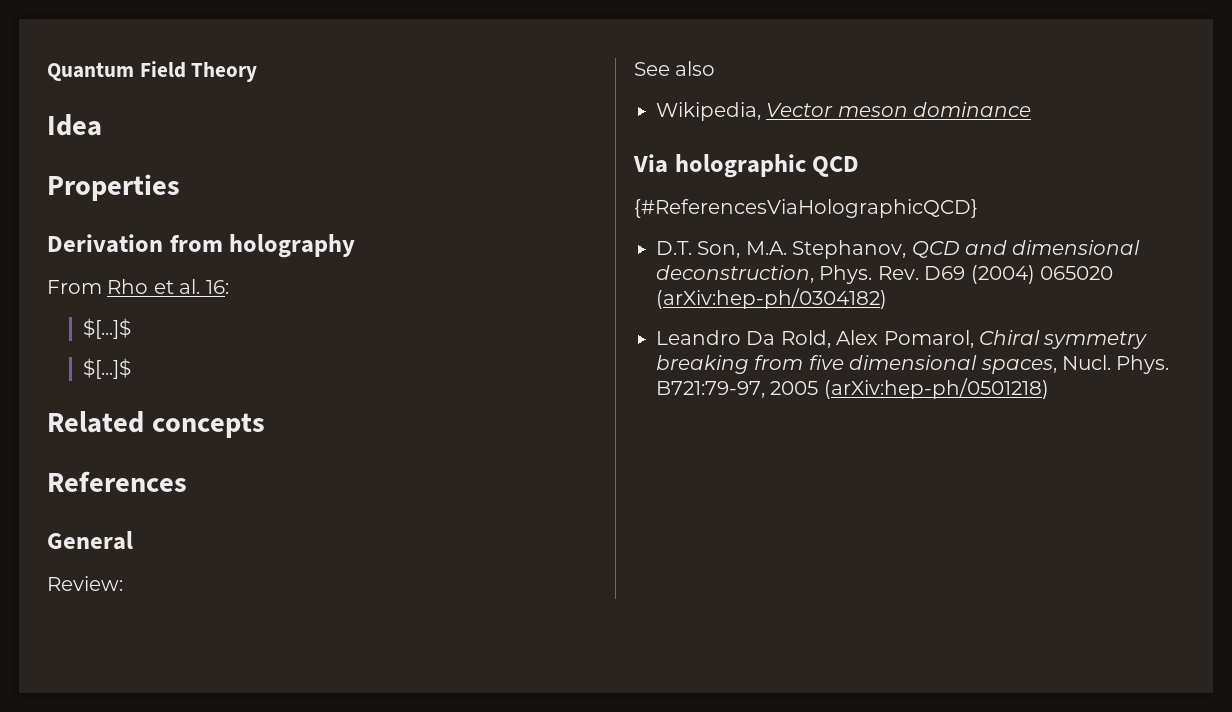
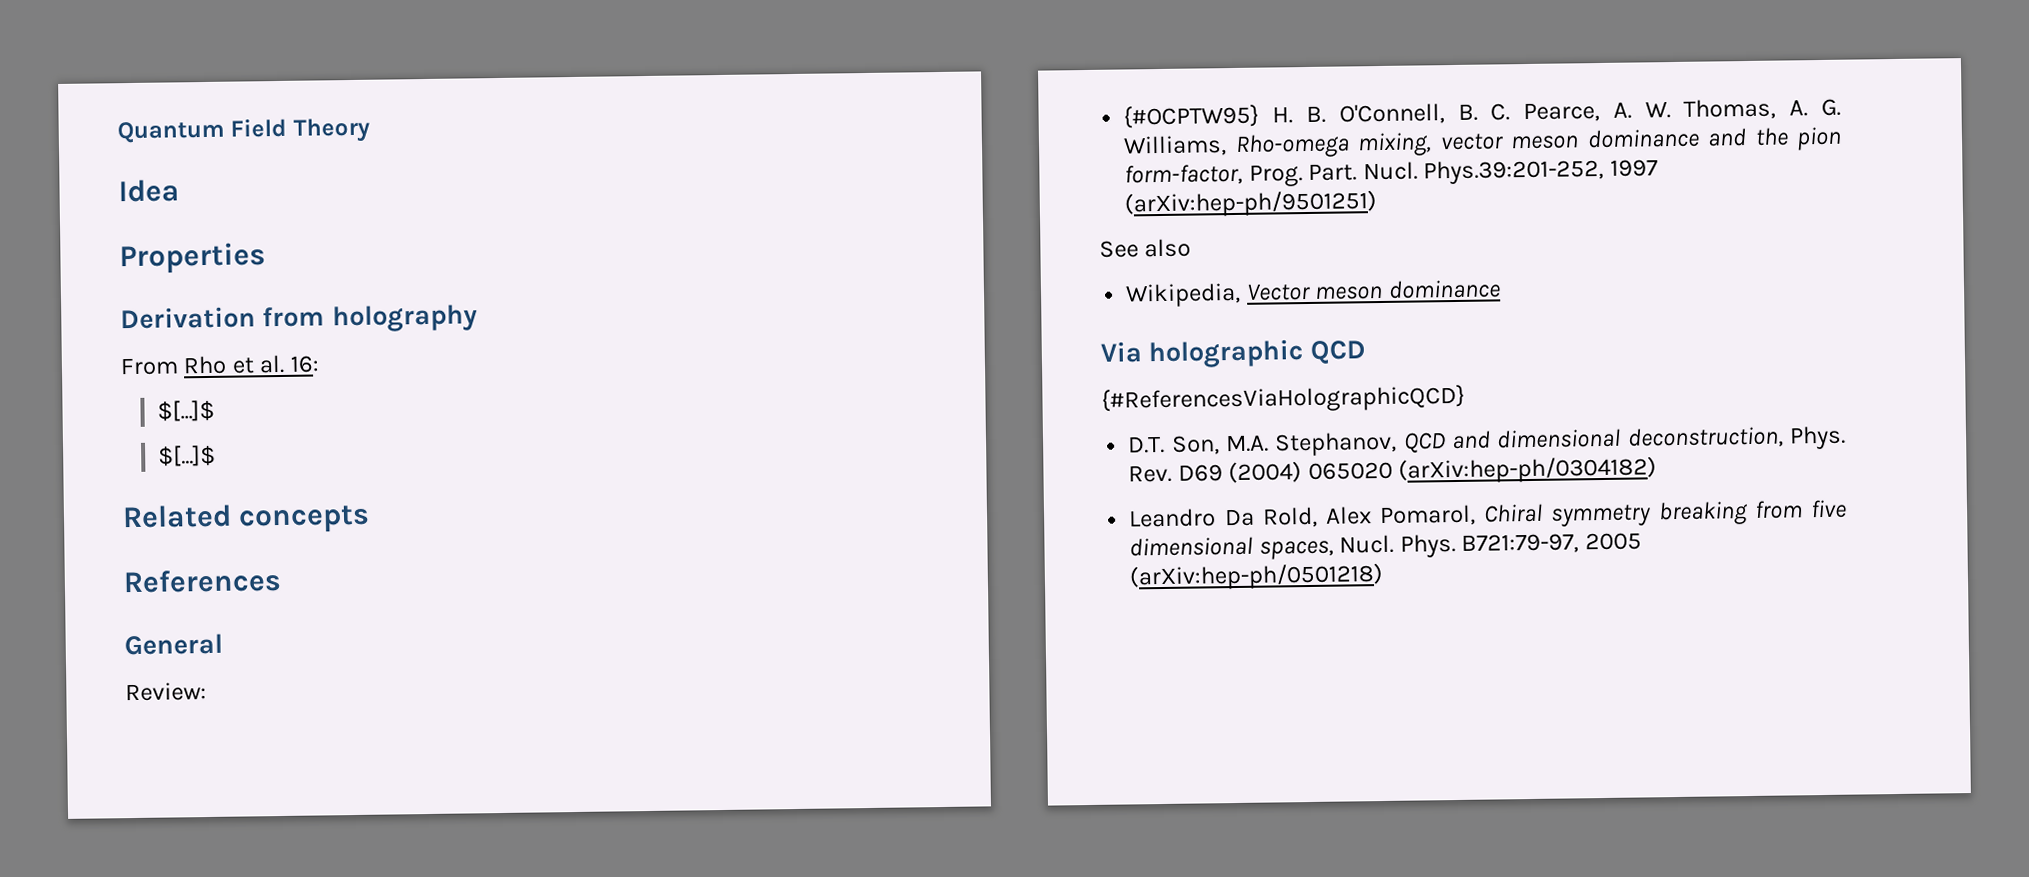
+ {#OCPTW95} H. B. O'Connell, B. C. Pearce, A. W. Thomas, A. G. Williams, Rho-omega mixing, vector meson dominance and the pion form-factor, Prog. Part. Nucl. Phys.39:201-252, 1997 (arXiv:hep-ph/9501251)

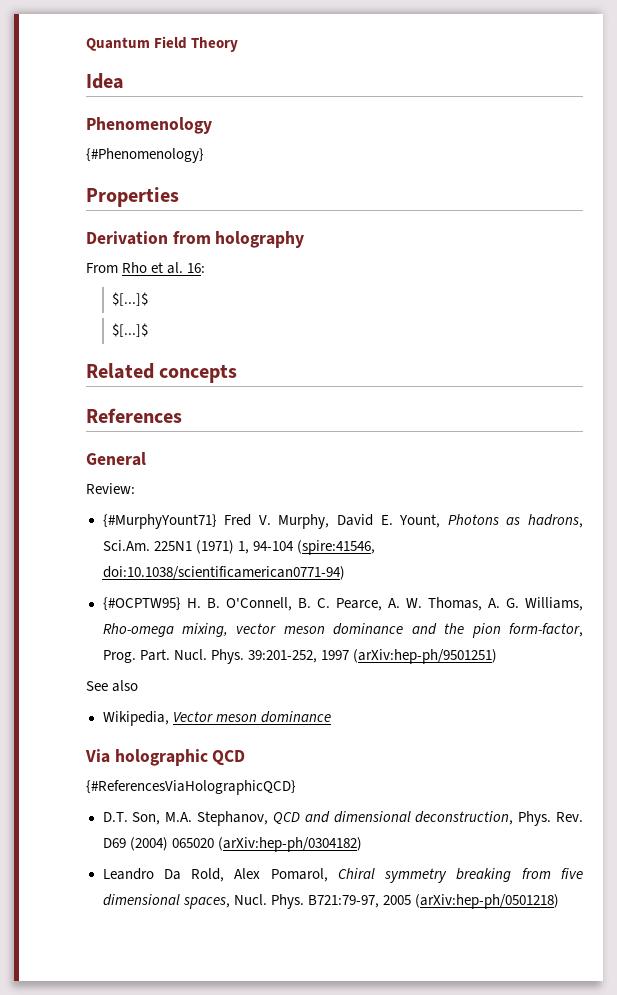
+ Phenomenology
+ {#Phenomenology}
+ {#MurphyYount71} Fred V. Murphy, David E. Yount, Photons as hadrons, Sci.Am. 225N1 (1971) 1, 94-104 (spire:41546, doi:10.1038/scientificamerican0771-94)
- Phys.39:201-252, 1997 (arXiv:hep-ph/9501251)
+ Phys. 39:201-252, 1997 (arXiv:hep-ph/9501251)

